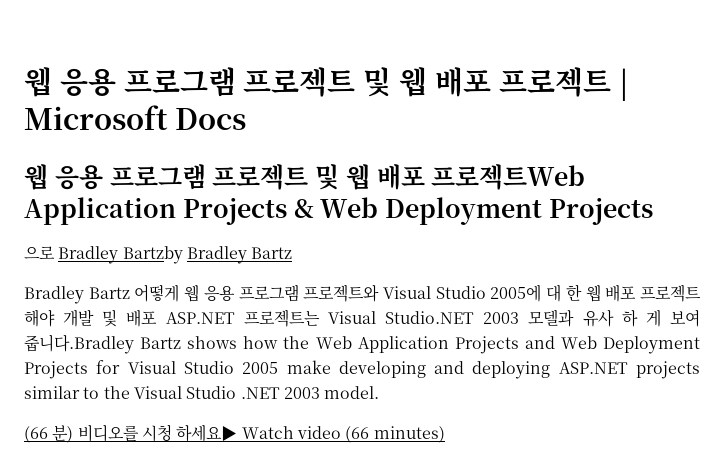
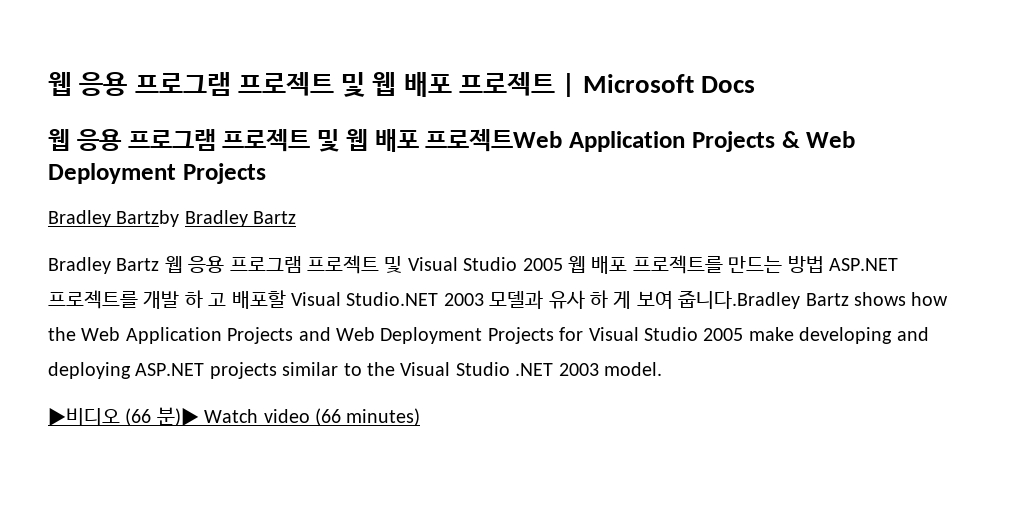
- 으로 Bradley Bartzby Bradley Bartz
+ Bradley Bartzby Bradley Bartz
- Bradley Bartz 어떻게 웹 응용 프로그램 프로젝트와 Visual Studio 2005에 대 한 웹 배포 프로젝트 해야 개발 및 배포 ASP.NET 프로젝트는 Visual Studio.NET 2003 모델과 유사 하 게 보여 줍니다.Bradley Bartz shows how the Web Application Projects and Web Deployment Projects for Visual Studio 2005 make developing and deploying ASP.NET projects similar to the Visual Studio .NET 2003 model.
+ Bradley Bartz 웹 응용 프로그램 프로젝트 및 Visual Studio 2005 웹 배포 프로젝트를 만드는 방법 ASP.NET 프로젝트를 개발 하 고 배포할 Visual Studio.NET 2003 모델과 유사 하 게 보여 줍니다.Bradley Bartz shows how the Web Application Projects and Web Deployment Projects for Visual Studio 2005 make developing and deploying ASP.NET projects similar to the Visual Studio .NET 2003 model.
- (66 분) 비디오를 시청 하세요▶ Watch video (66 minutes)
+ ▶비디오 (66 분)▶ Watch video (66 minutes)

